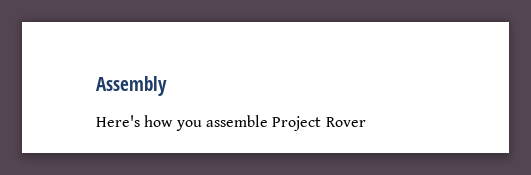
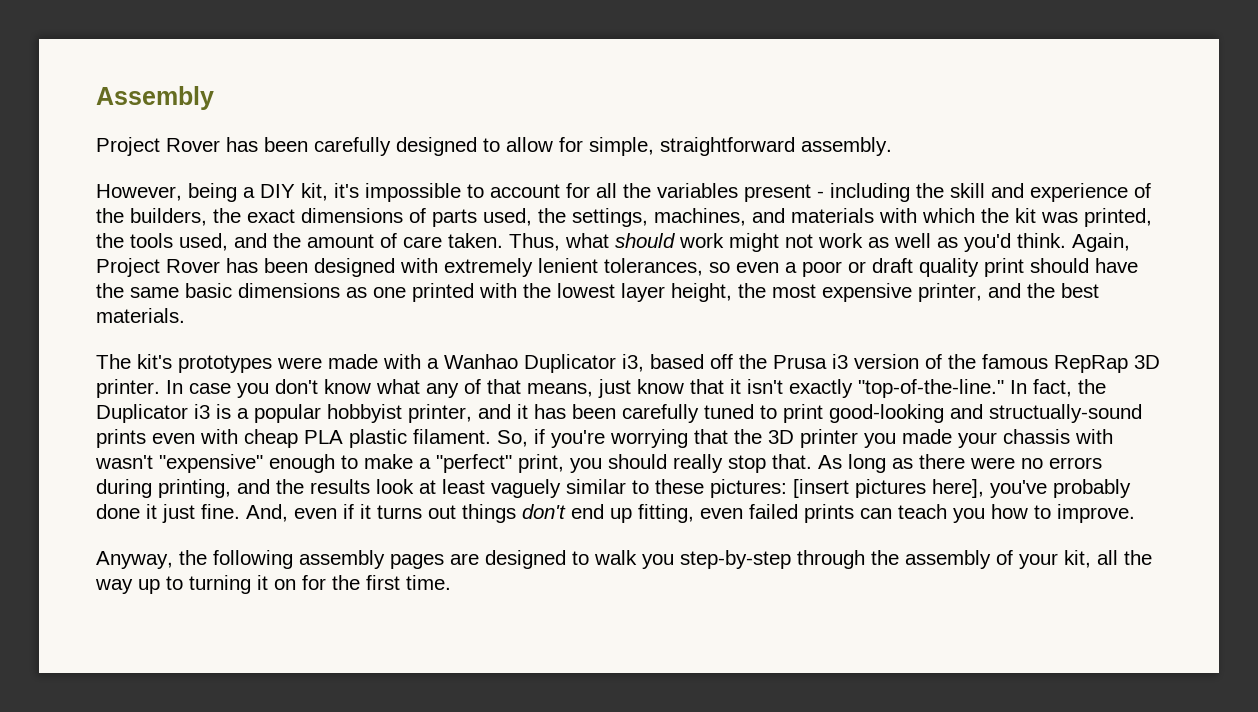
- Here's how you assemble Project Rover
+ Project Rover has been carefully designed to allow for simple, straightforward assembly.
+ However, being a DIY kit, it's impossible to account for all the variables present - including the skill and experience of the builders, the exact dimensions of parts used, the settings, machines, and materials with which the kit was printed, the tools used, and the amount of care taken. Thus, what should work might not work as well as you'd think. Again, Project Rover has been designed with extremely lenient tolerances, so even a poor or draft quality print should have the same basic dimensions as one printed with the lowest layer height, the most expensive printer, and the best materials.
+ The kit's prototypes were made with a Wanhao Duplicator i3, based off the Prusa i3 version of the famous RepRap 3D printer. In case you don't know what any of that means, just know that it isn't exactly "top-of-the-line." In fact, the Duplicator i3 is a popular hobbyist printer, and it has been carefully tuned to print good-looking and structually-sound prints even with cheap PLA plastic filament. So, if you're worrying that the 3D printer you made your chassis with wasn't "expensive" enough to make a "perfect" print, you should really stop that. As long as there were no errors during printing, and the results look at least vaguely similar to these pictures: [insert pictures here], you've probably done it just fine. And, even if it turns out things don't end up fitting, even failed prints can teach you how to improve.
+ Anyway, the following assembly pages are designed to walk you step-by-step through the assembly of your kit, all the way up to turning it on for the first time.

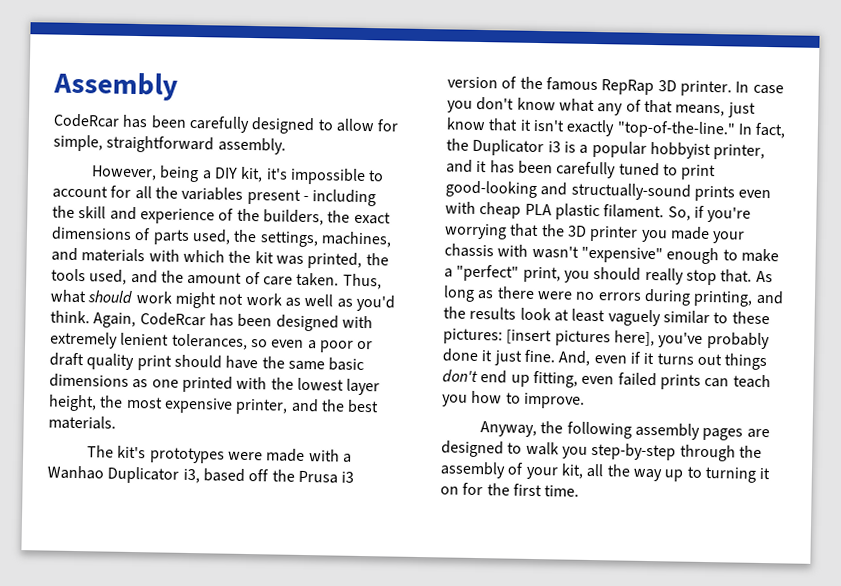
- Project Rover has been carefully designed to allow for simple, straightforward assembly.
+ CodeRcar has been carefully designed to allow for simple, straightforward assembly.
- Again, Project Rover has been designed with extremely lenient tolerances, so even a poor or draft quality print should have the same basic dimensions as one printed with the lowest layer height, the most expensive printer, and the best materials.
+ Again, CodeRcar has been designed with extremely lenient tolerances, so even a poor or draft quality print should have the same basic dimensions as one printed with the lowest layer height, the most expensive printer, and the best materials.

